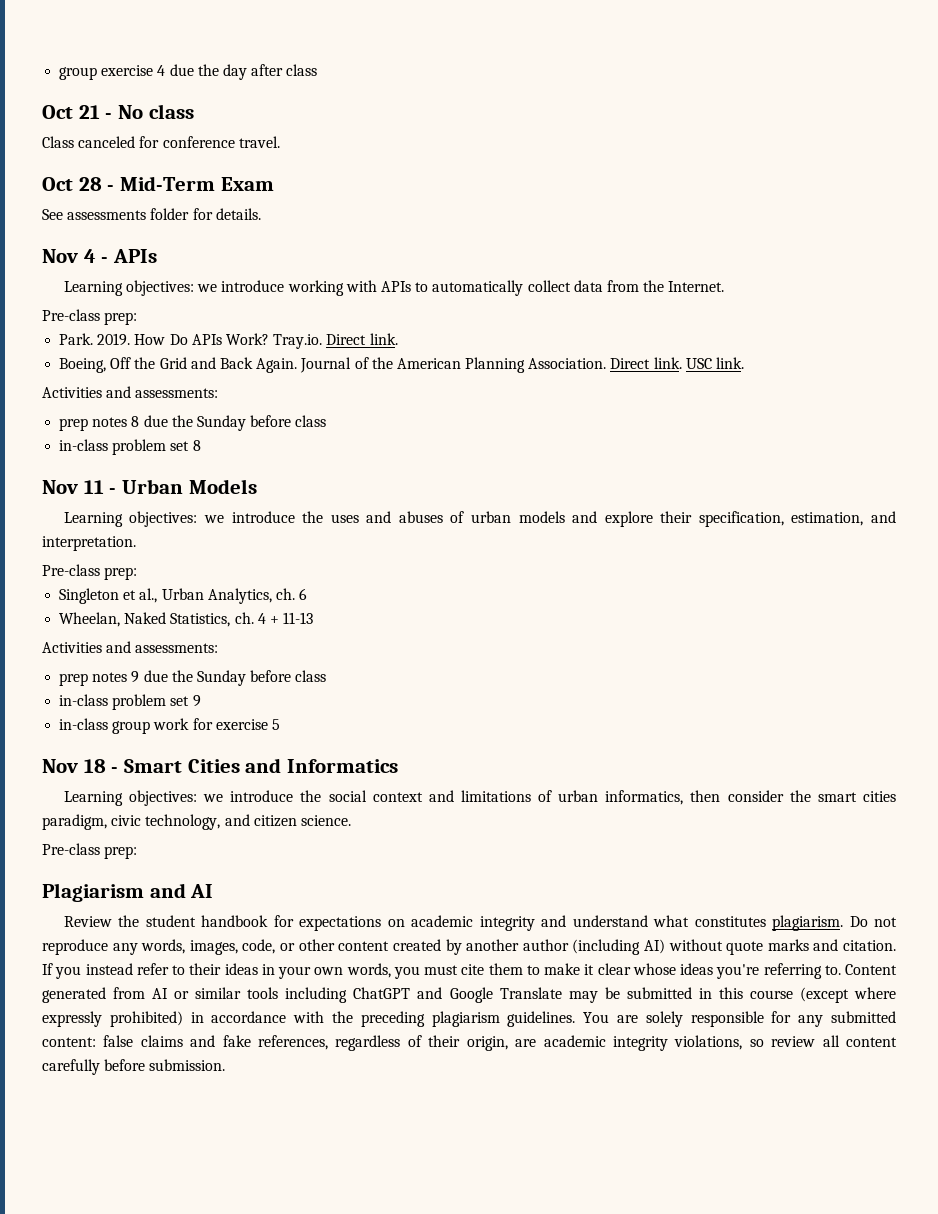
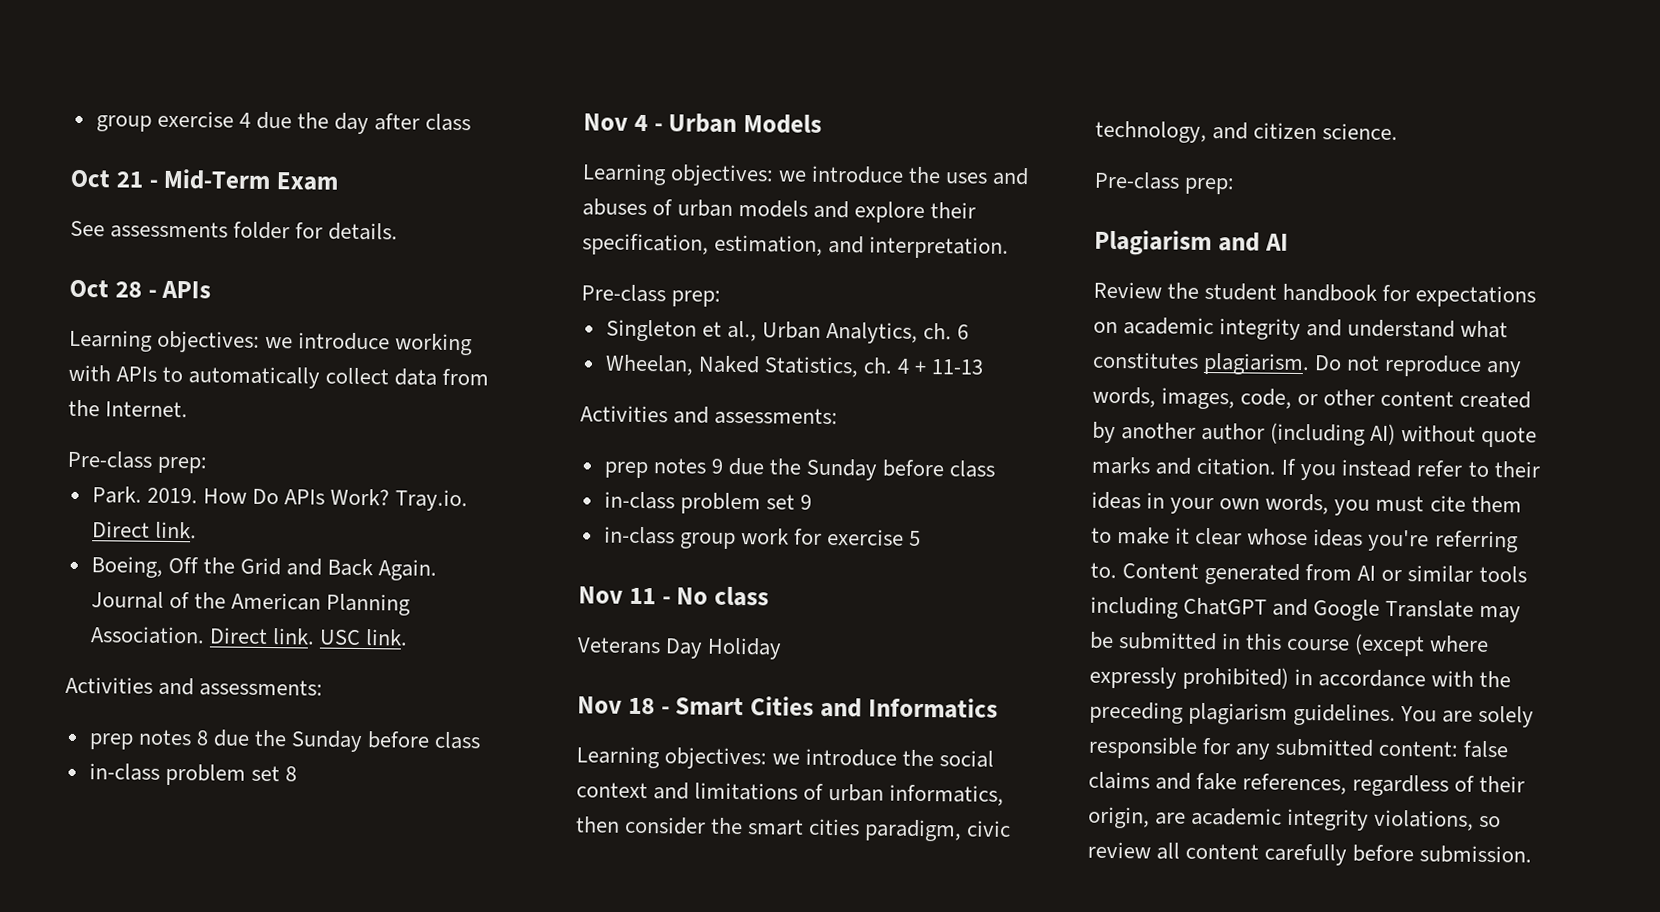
- Oct 21 - No class
- Class canceled for conference travel.
- Oct 28 - Mid-Term Exam
+ Oct 21 - Mid-Term Exam
- Nov 4 - APIs
+ Oct 28 - APIs
- Nov 11 - Urban Models
+ Nov 4 - Urban Models
+ Nov 11 - No class
+ Veterans Day Holiday

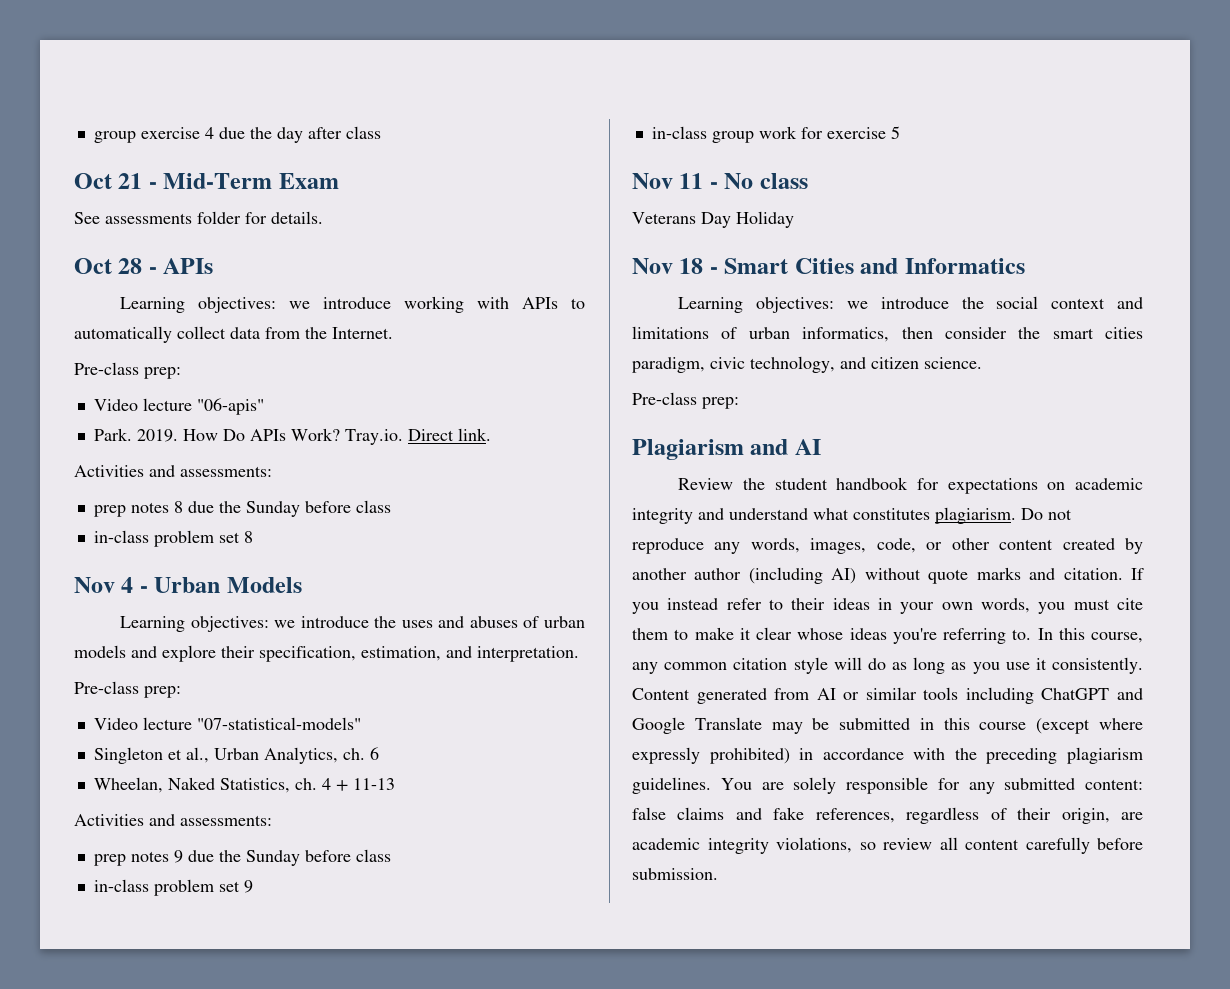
+ Video lecture "06-apis"
- Boeing, Off the Grid and Back Again. Journal of the American Planning Association. Direct link. USC link.
+ Video lecture "07-statistical-models"
+ In this course, any common citation style will do as long as you use it consistently.

